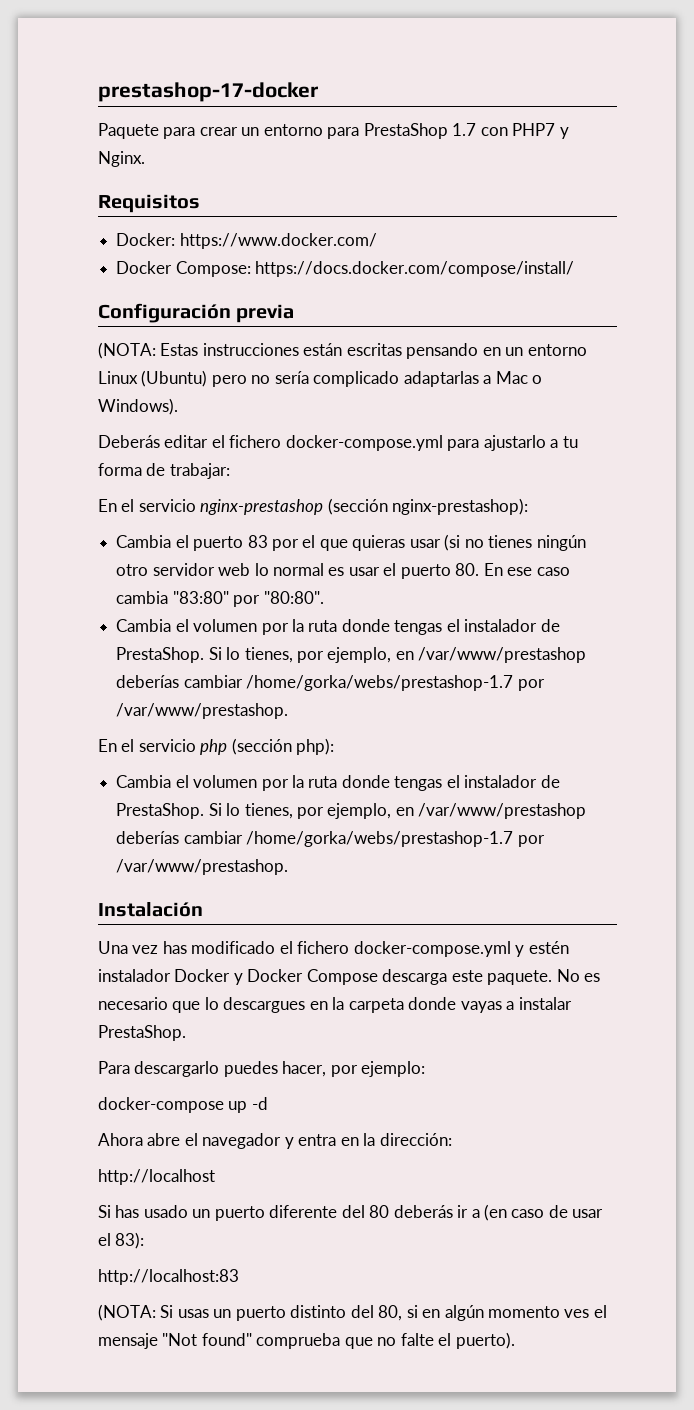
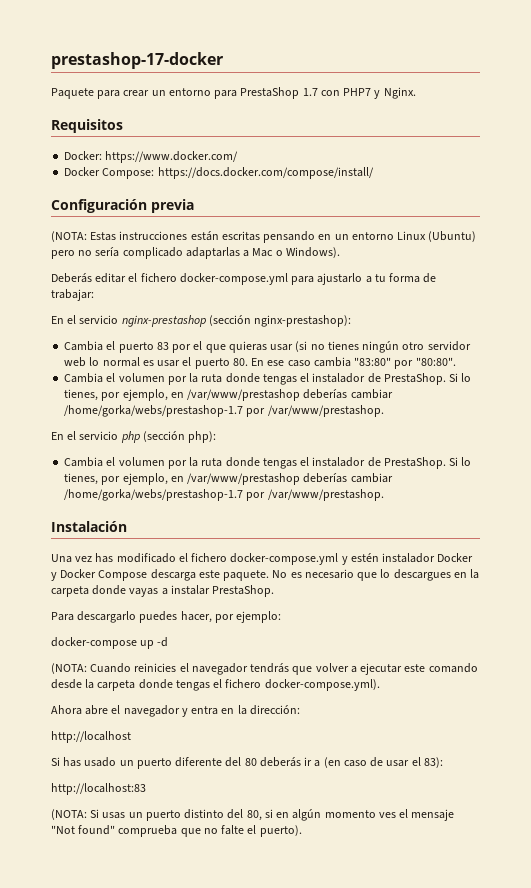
+ (NOTA: Cuando reinicies el navegador tendrás que volver a ejecutar este comando desde la carpeta donde tengas el fichero docker-compose.yml).

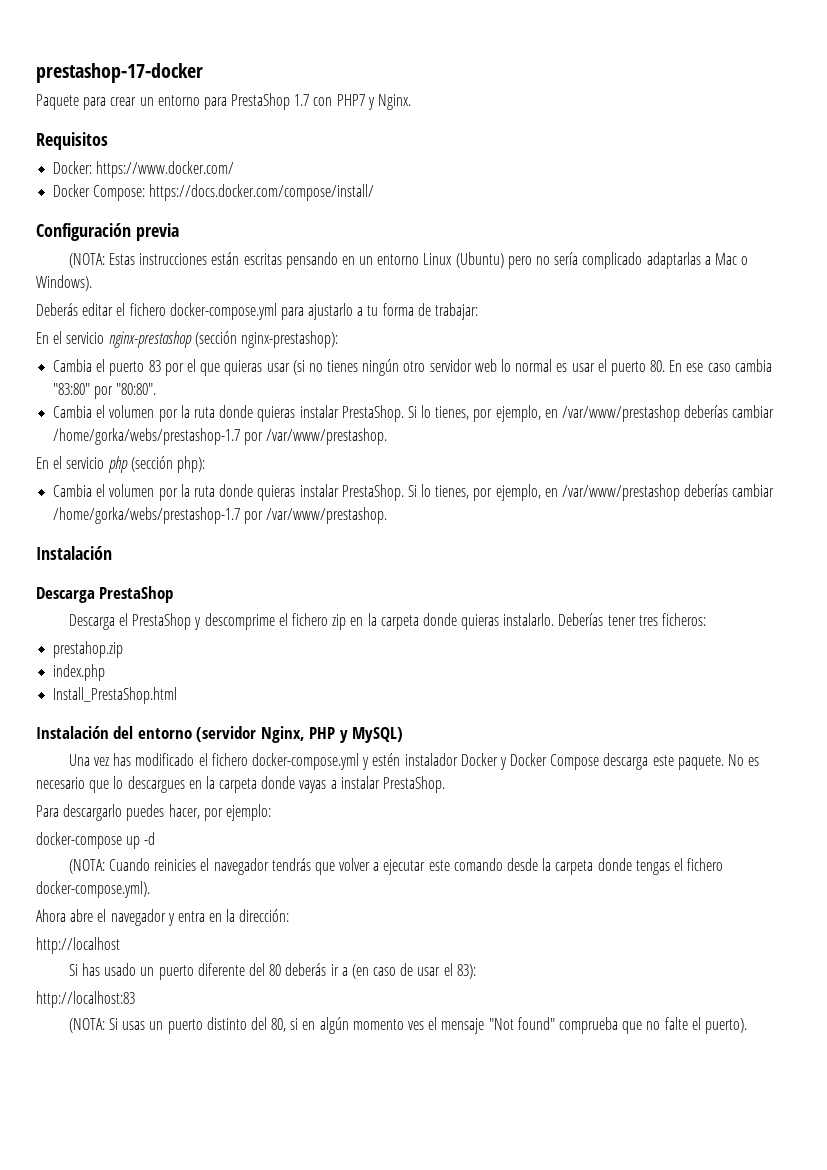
  Cambia el puerto 83 por el que quieras usar (si no tienes ningún otro servidor web lo normal es usar el puerto 80. En ese caso cambia "83:80" por "80:80".
- Cambia el volumen por la ruta donde tengas el instalador de PrestaShop.
+ Cambia el volumen por la ruta donde quieras instalar PrestaShop.
  En el servicio php (sección php):
- Cambia el volumen por la ruta donde tengas el instalador de PrestaShop.
+ Cambia el volumen por la ruta donde quieras instalar PrestaShop.
+ Descarga PrestaShop
+ Descarga el PrestaShop y descomprime el fichero zip en la carpeta donde quieras instalarlo. Deberías tener tres ficheros:
+ prestahop.zip
+ index.php
+ Install_PrestaShop.html
+ Instalación del entorno (servidor Nginx, PHP y MySQL)

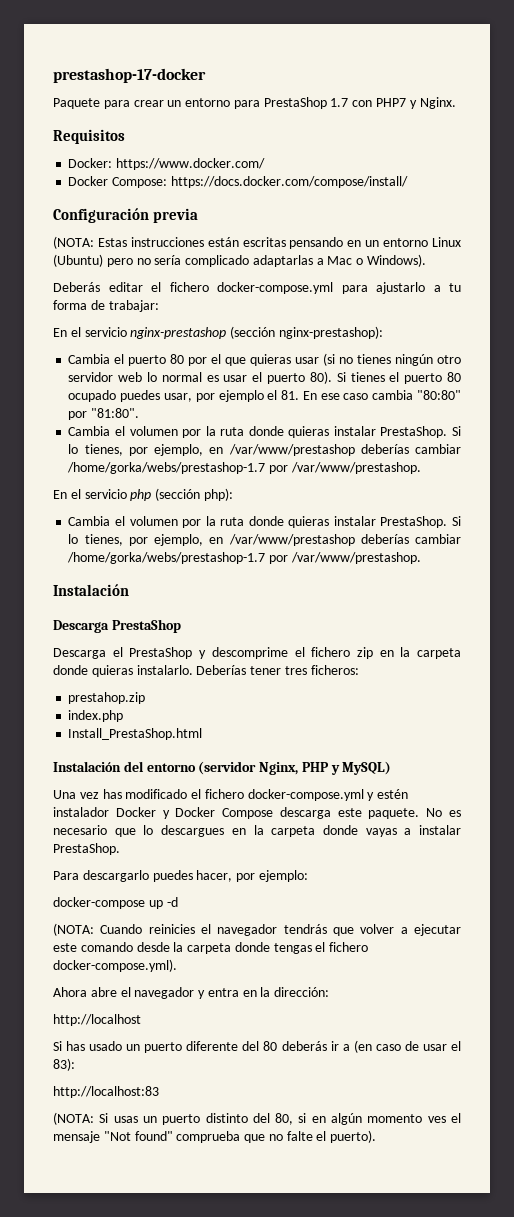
- Cambia el puerto 83 por el que quieras usar (si no tienes ningún otro servidor web lo normal es usar el puerto 80. En ese caso cambia "83:80" por "80:80".
+ Cambia el puerto 80 por el que quieras usar (si no tienes ningún otro servidor web lo normal es usar el puerto 80). Si tienes el puerto 80 ocupado puedes usar, por ejemplo el 81. En ese caso cambia "80:80" por "81:80".

